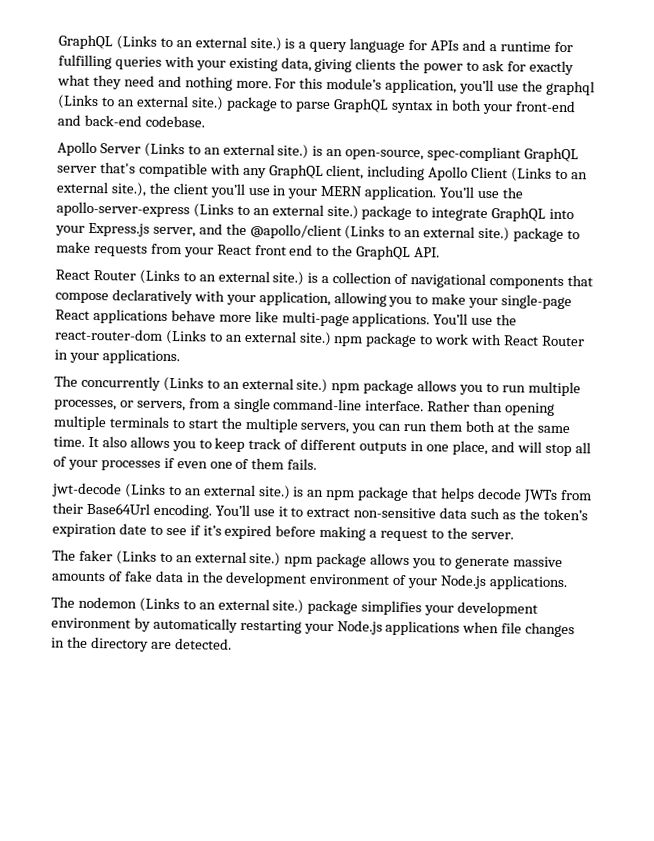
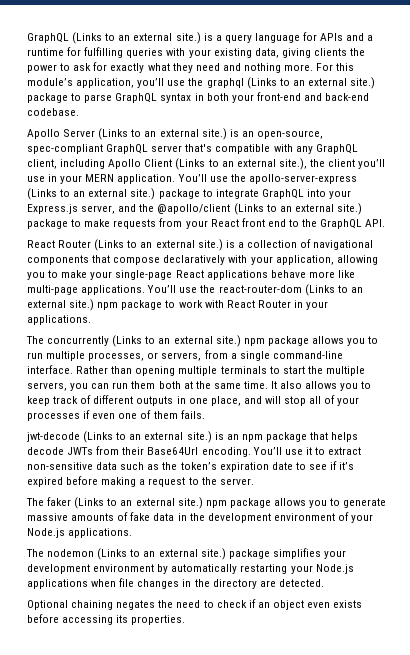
+ Optional chaining negates the need to check if an object even exists before accessing its properties.

